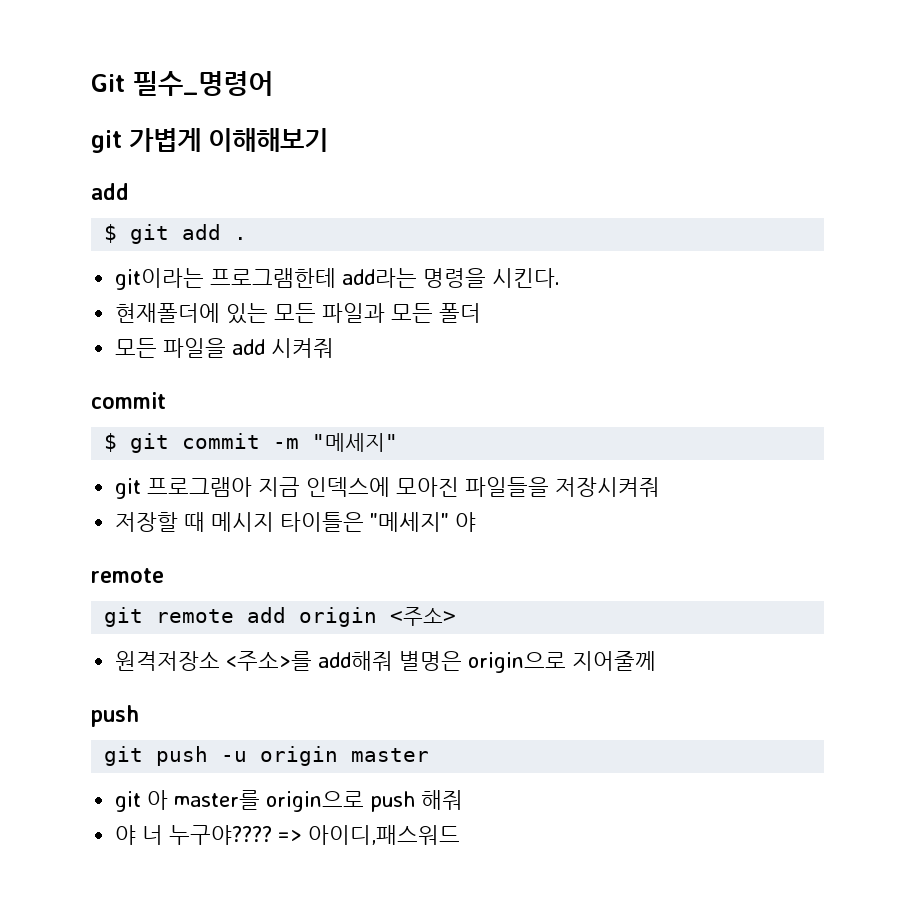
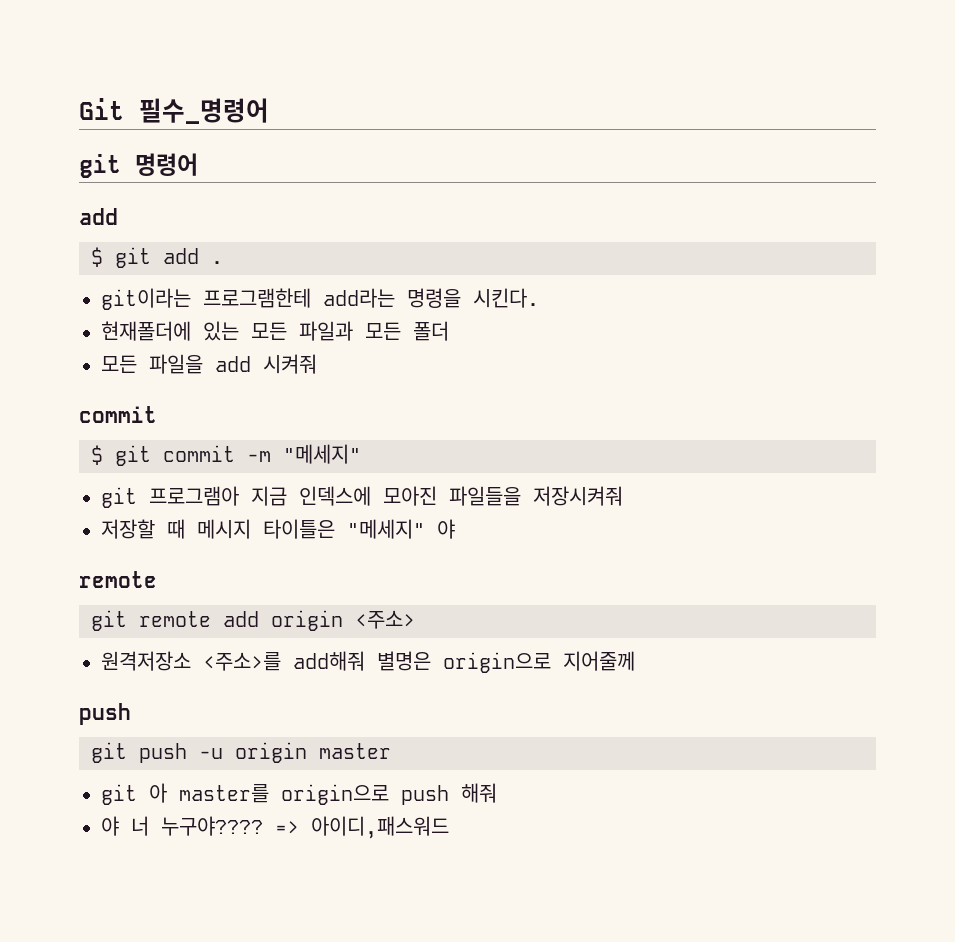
- git 가볍게 이해해보기
+ git 명령어

